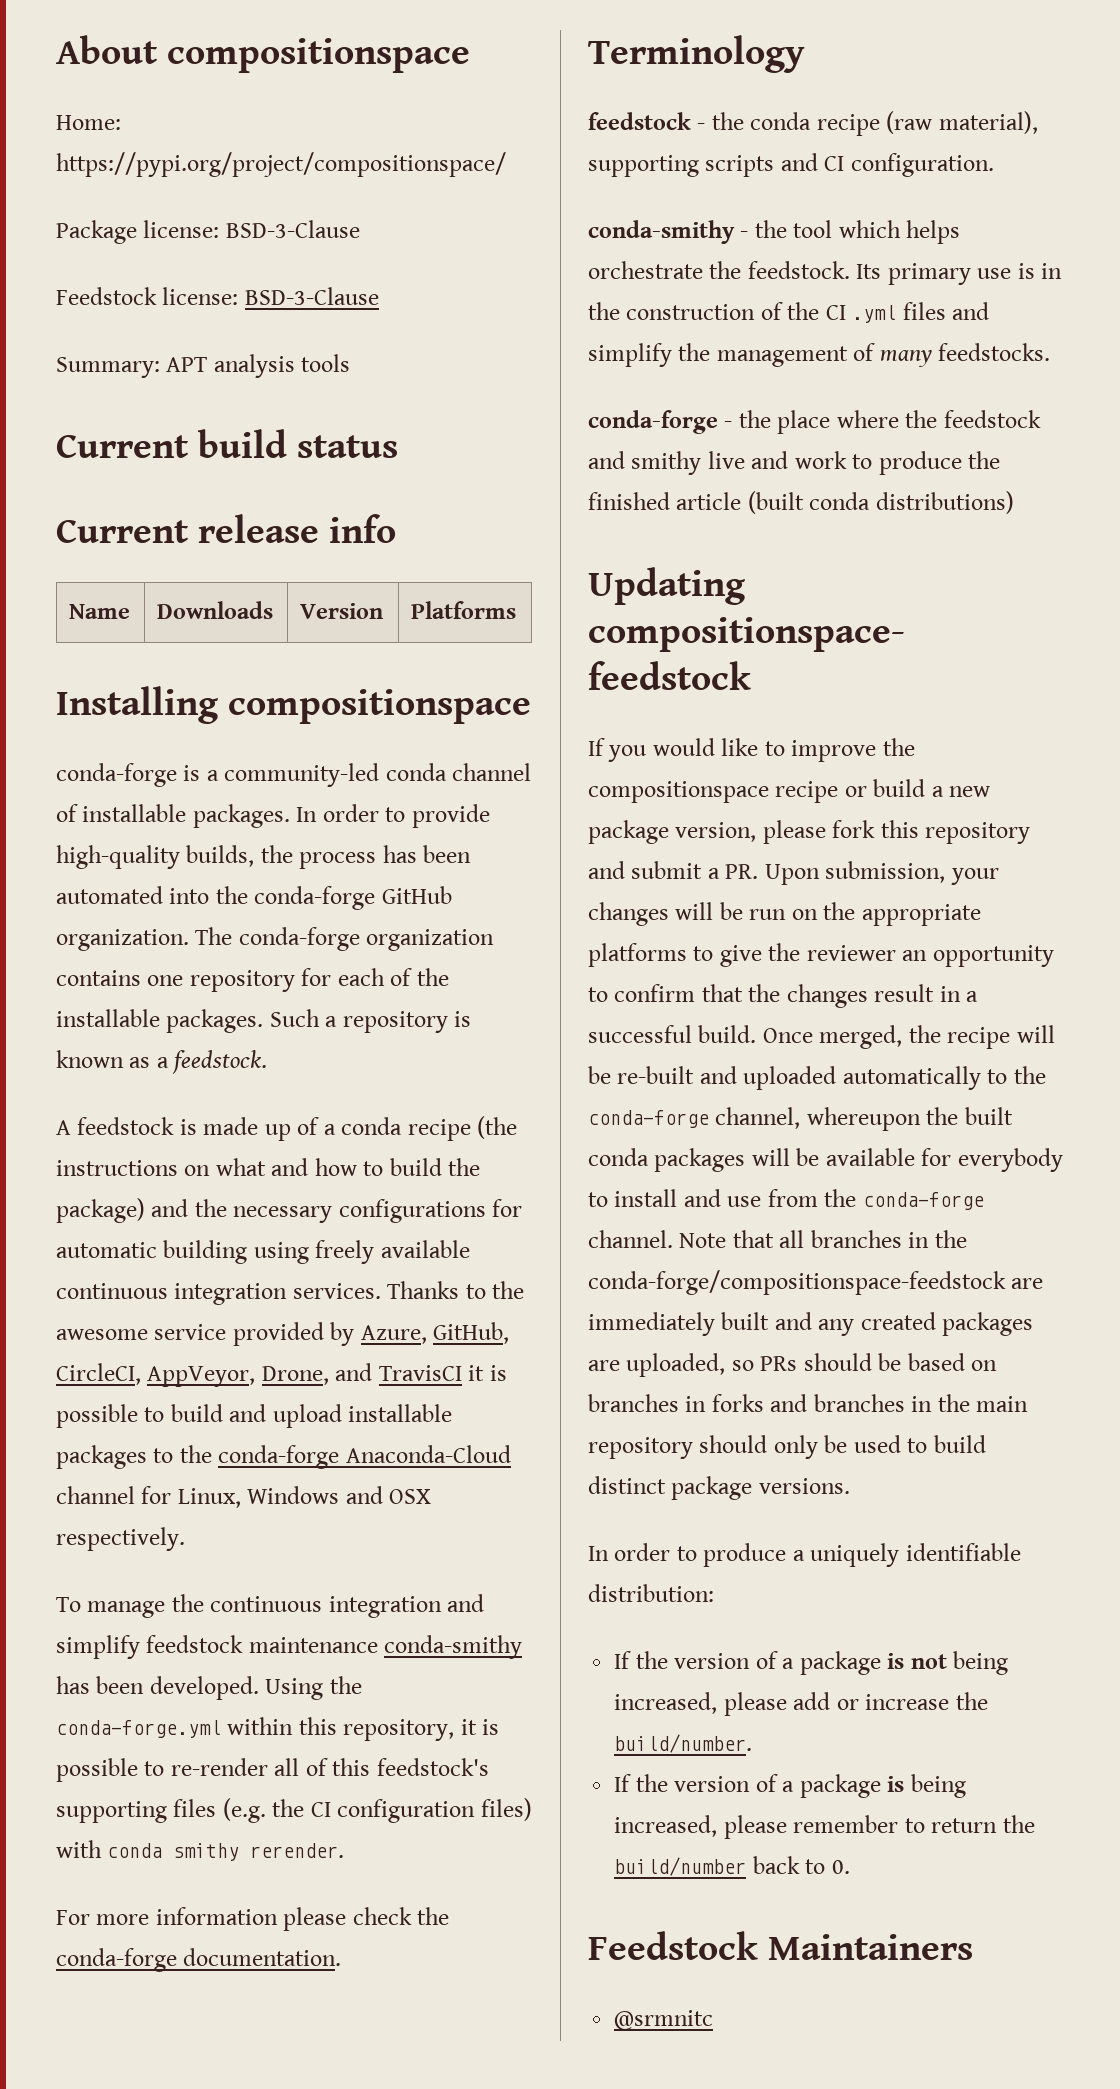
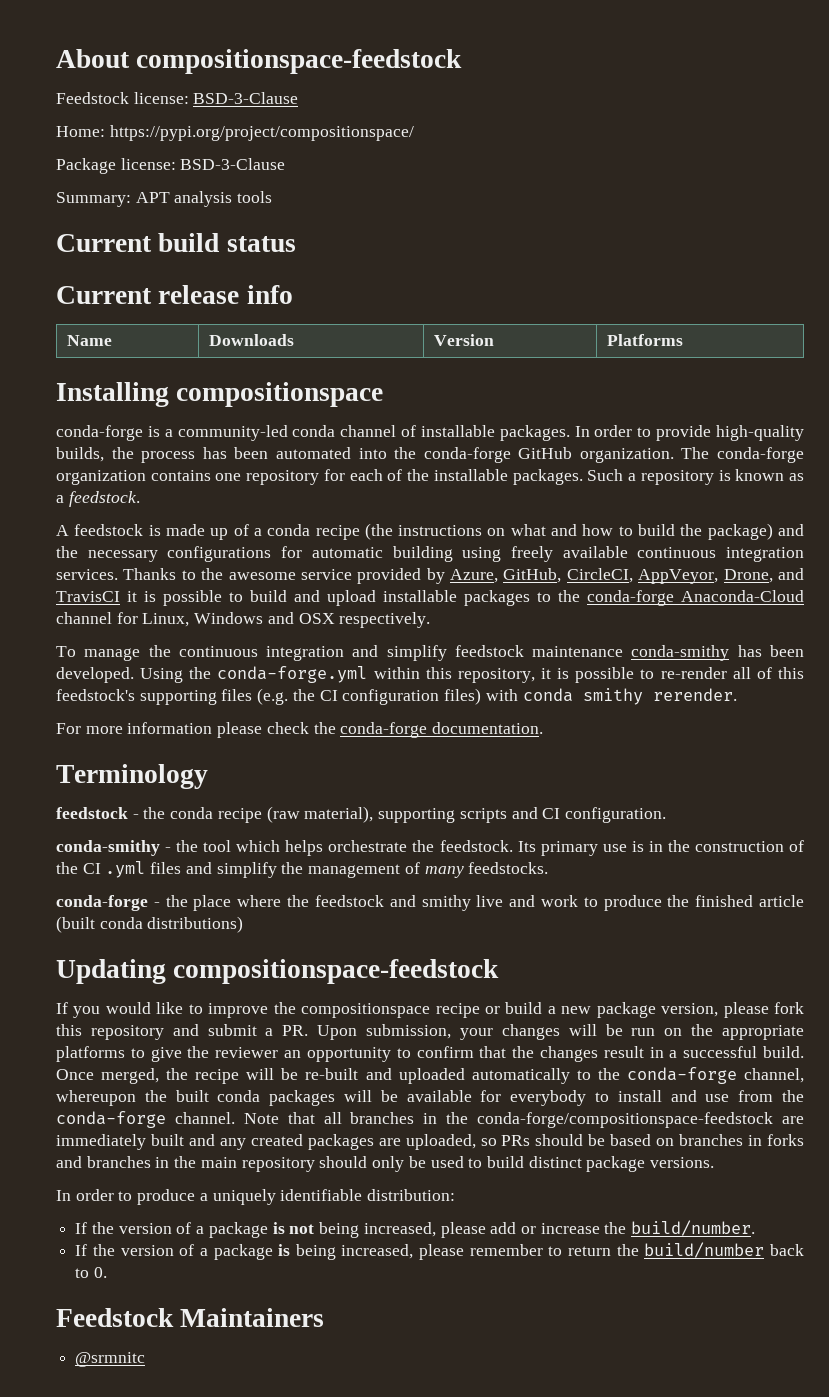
- About compositionspace
+ About compositionspace-feedstock
+ Feedstock license: BSD-3-Clause
- Feedstock license: BSD-3-Clause

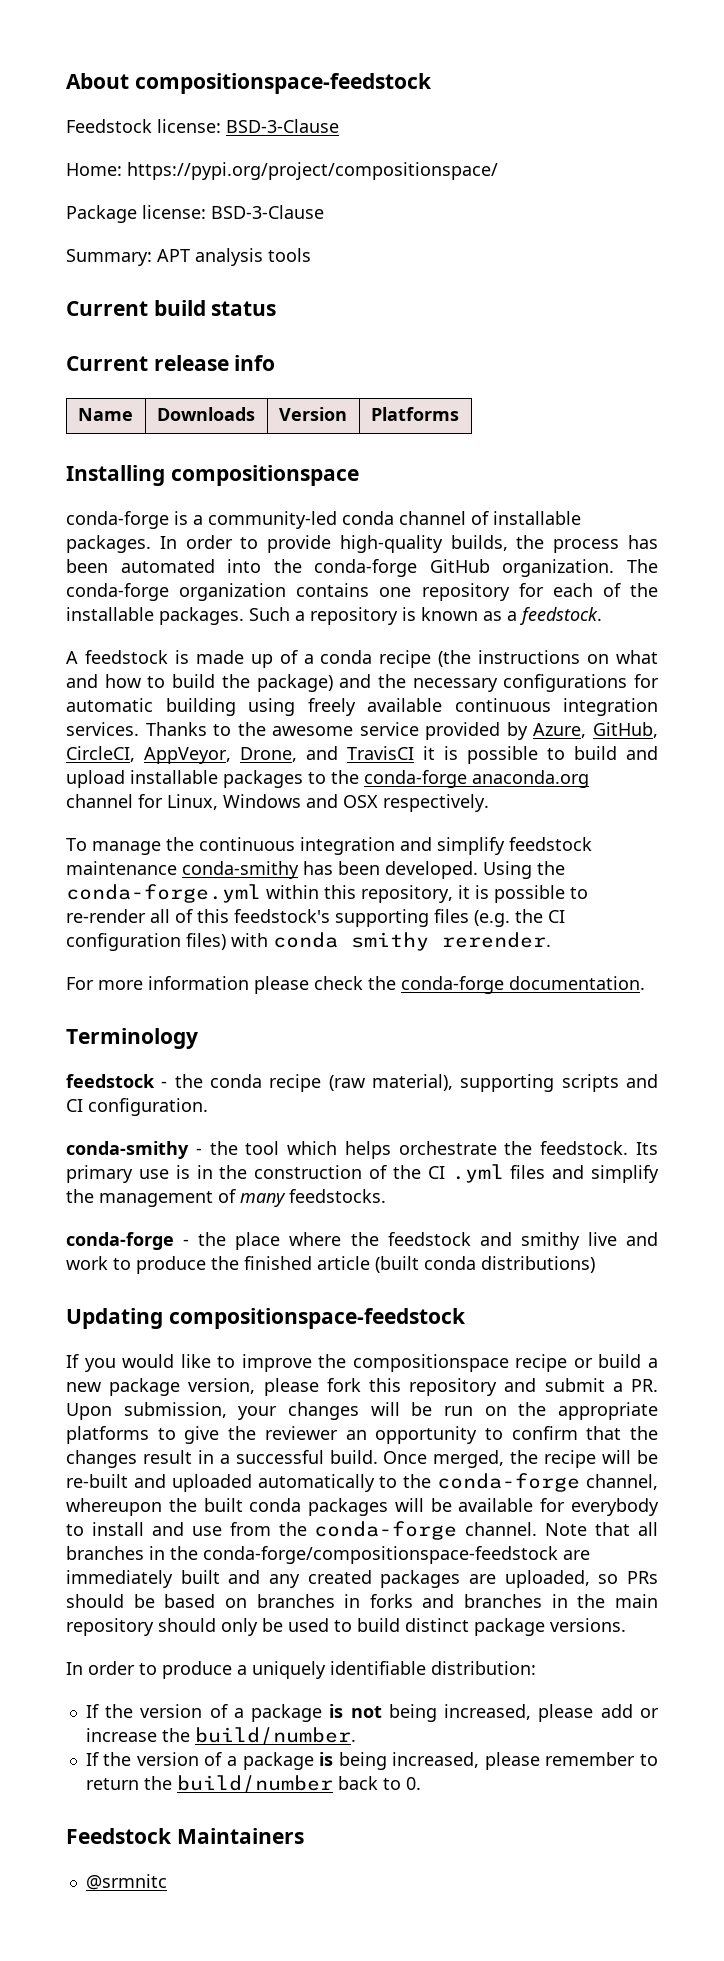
- Thanks to the awesome service provided by Azure, GitHub, CircleCI, AppVeyor, Drone, and TravisCI it is possible to build and upload installable packages to the conda-forge Anaconda-Cloud channel for Linux, Windows and OSX respectively.
+ Thanks to the awesome service provided by Azure, GitHub, CircleCI, AppVeyor, Drone, and TravisCI it is possible to build and upload installable packages to the conda-forge anaconda.org channel for Linux, Windows and OSX respectively.

